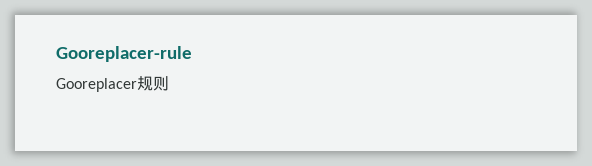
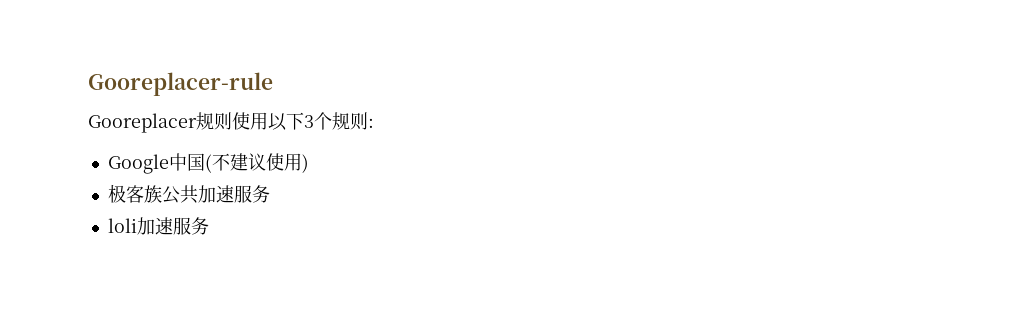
- Gooreplacer规则
+ Gooreplacer规则使用以下3个规则:
+ Google中国(不建议使用)
+ 极客族公共加速服务
+ loli加速服务

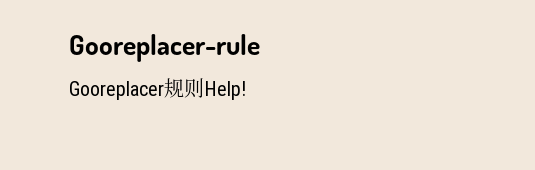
- Gooreplacer规则使用以下3个规则:
- Google中国(不建议使用)
- 极客族公共加速服务
- loli加速服务
+ Gooreplacer规则Help!

